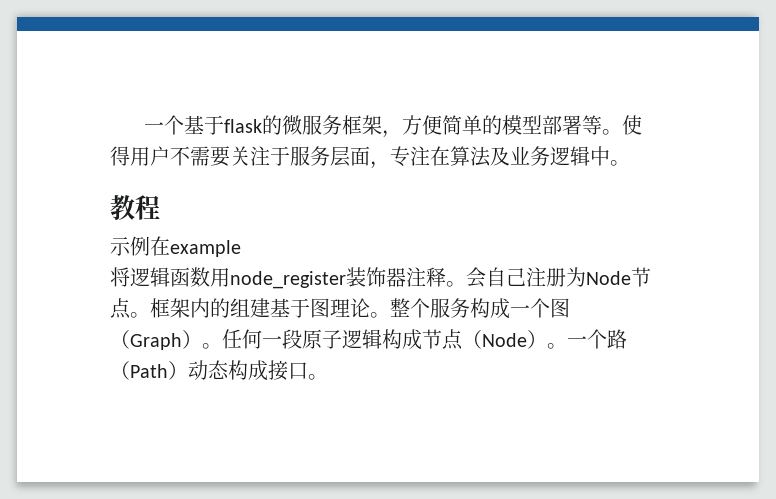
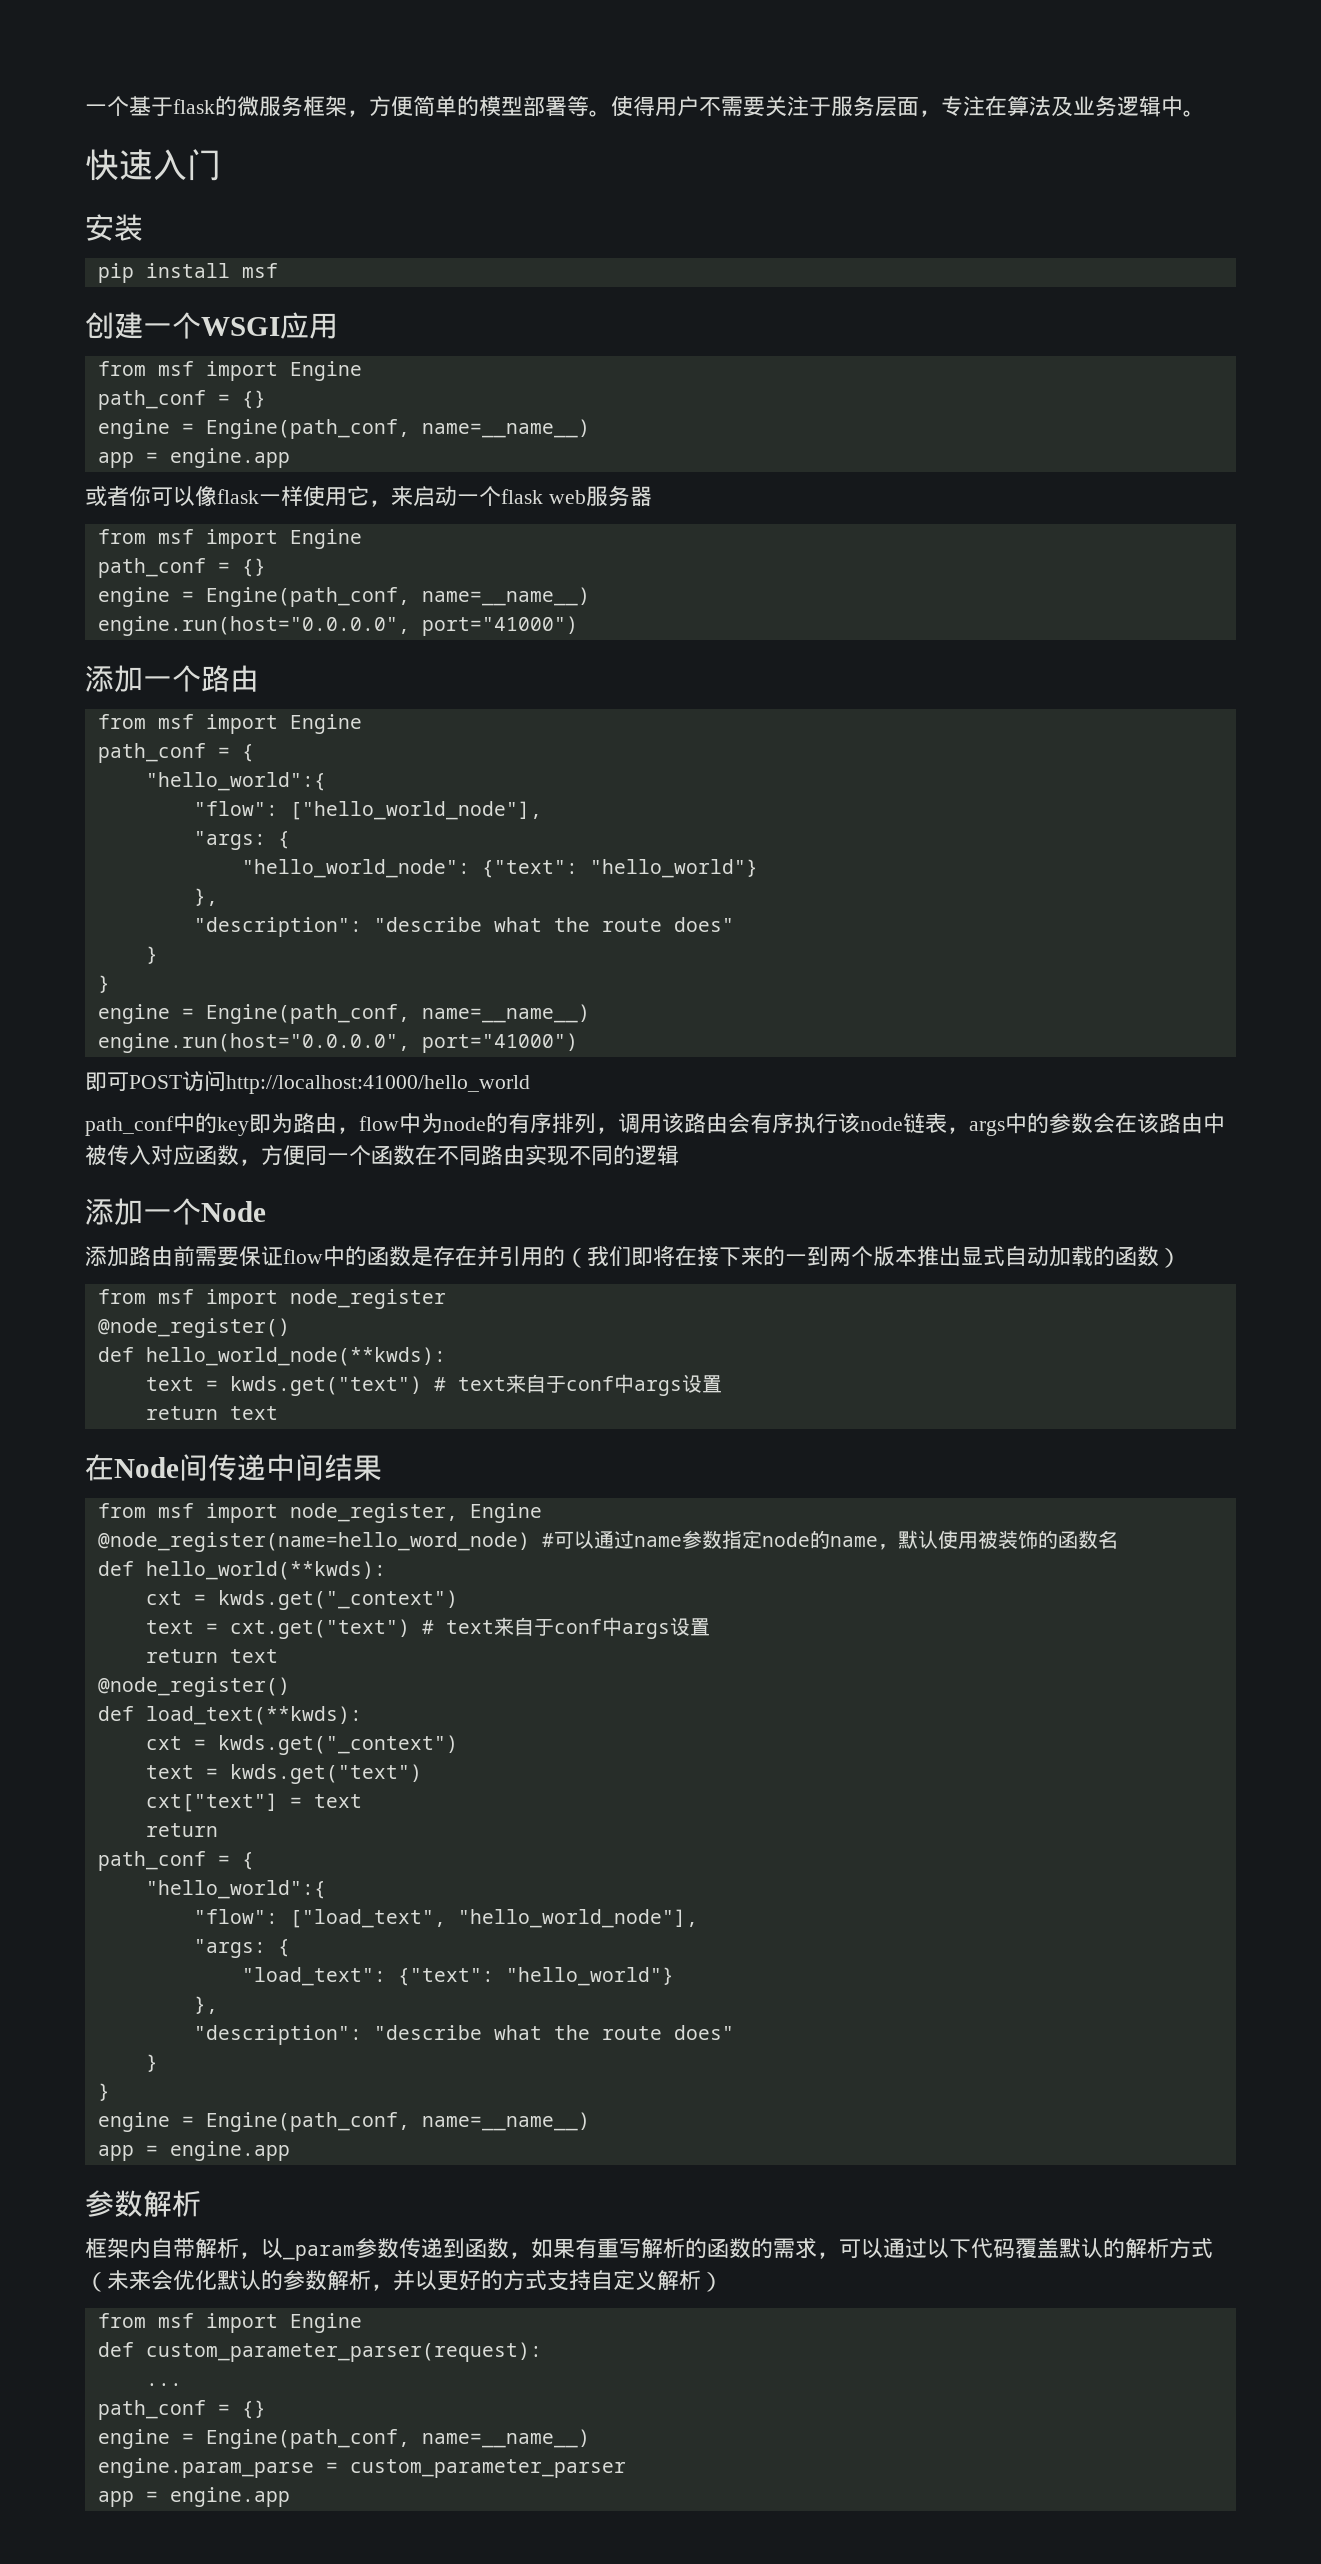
- 教程
- 示例在example
- 将逻辑函数用node_register装饰器注释。会自己注册为Node节点。框架内的组建基于图理论。整个服务构成一个图（Graph）。任何一段原子逻辑构成节点（Node）。一个路（Path）动态构成接口。
+ 快速入门
+ 安装
+ pip install msf
+ 创建一个WSGI应用
+ from msf import Engine
+ path_conf = {}
+ engine = Engine(path_conf, name=__name__)
+ app = engine.app
+ 或者你可以像flask一样使用它，来启动一个flask web服务器
+ from msf import Engine
+ path_conf = {}
+ engine = Engine(path_conf, name=__name__)
+ engine.run(host="0.0.0.0", port="41000")
+ 添加一个路由
+ from msf import Engine
+ path_conf = {
+ "hello_world":{
+ "flow": ["hello_world_node"],
+ "args: {
+ "hello_world_node": {"text": "hello_world"}
+ },
+ "description": "describe what the route does"
+ }
+ }
+ engine = Engine(path_conf, name=__name__)
+ engine.run(host="0.0.0.0", port="41000")
+ 即可POST访问http://localhost:41000/hello_world
+ path_conf中的key即为路由，flow中为node的有序排列，调用该路由会有序执行该node链表，args中的参数会在该路由中被传入对应函数，方便同一个函数在不同路由实现不同的逻辑
+ 添加一个Node
+ 添加路由前需要保证flow中的函数是存在并引用的（我们即将在接下来的一到两个版本推出显式自动加载的函数）
+ from msf import node_register
+ @node_register()
+ def hello_world_node(**kwds):
+ text = kwds.get("text") # text来自于conf中args设置
+ return text
+ 在Node间传递中间结果
+ from msf import node_register, Engine
+ @node_register(name=hello_word_node) #可以通过name参数指定node的name，默认使用被装饰的函数名
+ def hello_world(**kwds):
+ cxt = kwds.get("_context")
+ text = cxt.get("text") # text来自于conf中args设置
+ return text
+ @node_register()
+ def load_text(**kwds):
+ cxt = kwds.get("_context")
+ text = kwds.get("text")
+ cxt["text"] = text
+ return
+ path_conf = {
+ "hello_world":{
+ "flow": ["load_text", "hello_world_node"],
+ "args: {
+ "load_text": {"text": "hello_world"}
+ },
+ "description": "describe what the route does"
+ }
+ }
+ engine = Engine(path_conf, name=__name__)
+ app = engine.app
+ 参数解析
+ 框架内自带解析，以_param参数传递到函数，如果有重写解析的函数的需求，可以通过以下代码覆盖默认的解析方式（未来会优化默认的参数解析，并以更好的方式支持自定义解析）
+ from msf import Engine
+ def custom_parameter_parser(request):
+ ...
+ path_conf = {}
+ engine = Engine(path_conf, name=__name__)
+ engine.param_parse = custom_parameter_parser
+ app = engine.app

